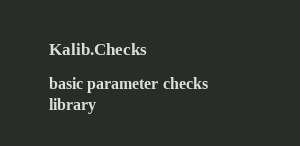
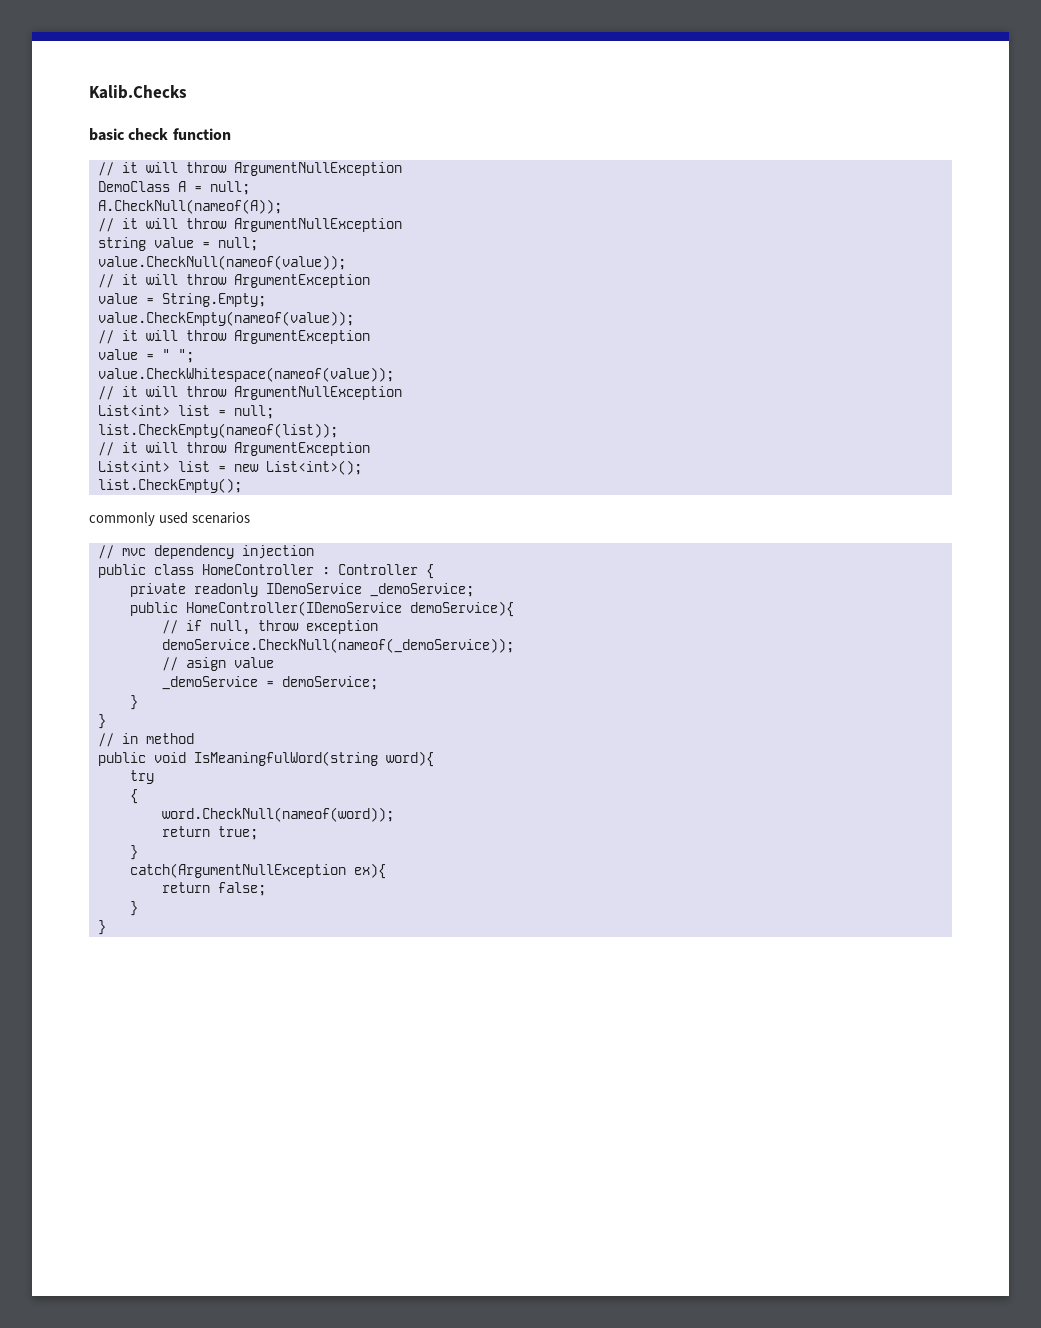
- basic parameter checks library
+ basic check function
+ // it will throw ArgumentNullException
+ DemoClass A = null;
+ A.CheckNull(nameof(A));
+ // it will throw ArgumentNullException
+ string value = null;
+ value.CheckNull(nameof(value));
+ // it will throw ArgumentException
+ value = String.Empty;
+ value.CheckEmpty(nameof(value));
+ // it will throw ArgumentException
+ value = " ";
+ value.CheckWhitespace(nameof(value));
+ // it will throw ArgumentNullException
+ List<int> list = null;
+ list.CheckEmpty(nameof(list));
+ // it will throw ArgumentException
+ List<int> list = new List<int>();
+ list.CheckEmpty();
+ commonly used scenarios
+ // mvc dependency injection
+ public class HomeController : Controller {
+ private readonly IDemoService _demoService;
+ public HomeController(IDemoService demoService){
+ // if null, throw exception
+ demoService.CheckNull(nameof(_demoService));
+ // asign value
+ _demoService = demoService;
+ }
+ }
+ // in method
+ public void IsMeaningfulWord(string word){
+ try
+ {
+ word.CheckNull(nameof(word));
+ return true;
+ }
+ catch(ArgumentNullException ex){
+ return false;
+ }
+ }

